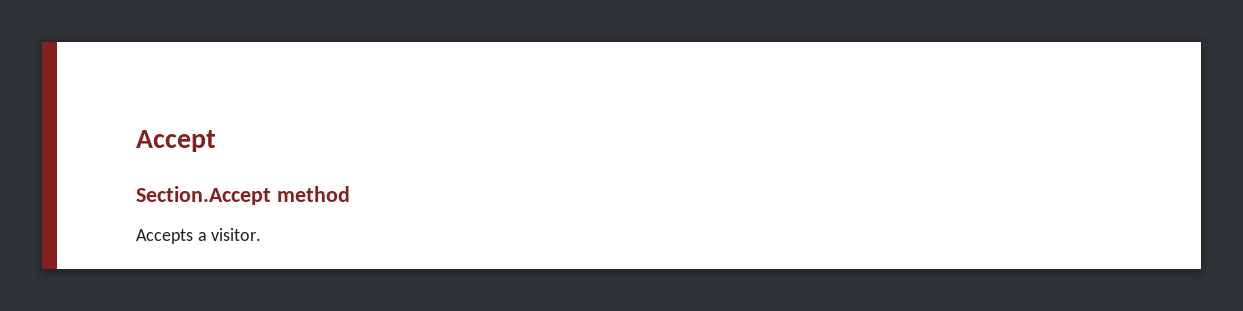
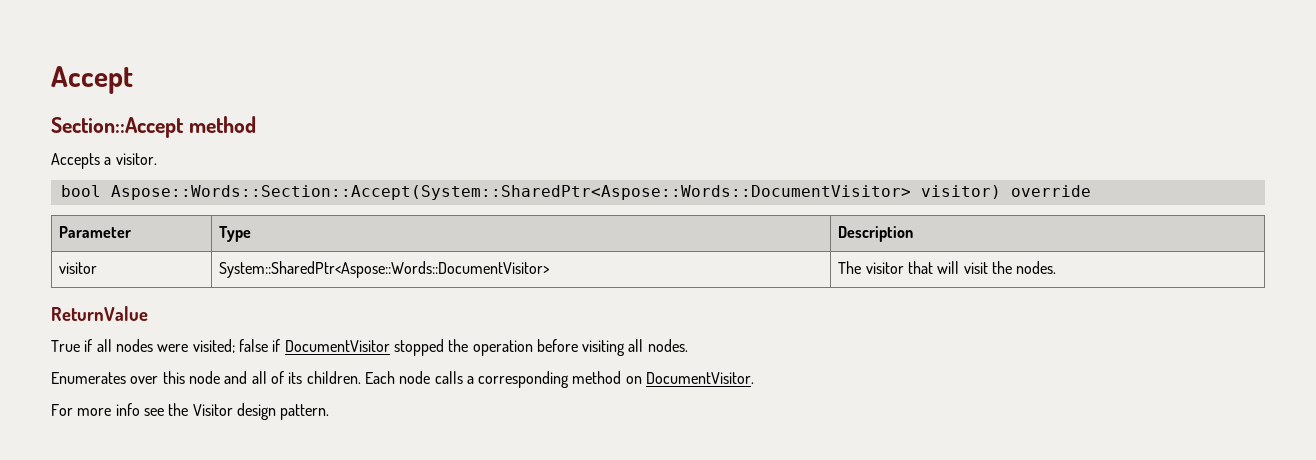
- Section.Accept method
+ Section::Accept method
+ bool Aspose::Words::Section::Accept(System::SharedPtr<Aspose::Words::DocumentVisitor> visitor) override
+ Parameter | Type | Description
+ visitor | System::SharedPtr<Aspose::Words::DocumentVisitor> | The visitor that will visit the nodes.
+ ReturnValue
+ True if all nodes were visited; false if DocumentVisitor stopped the operation before visiting all nodes.
+ Enumerates over this node and all of its children. Each node calls a corresponding method on DocumentVisitor.
+ For more info see the Visitor design pattern.

